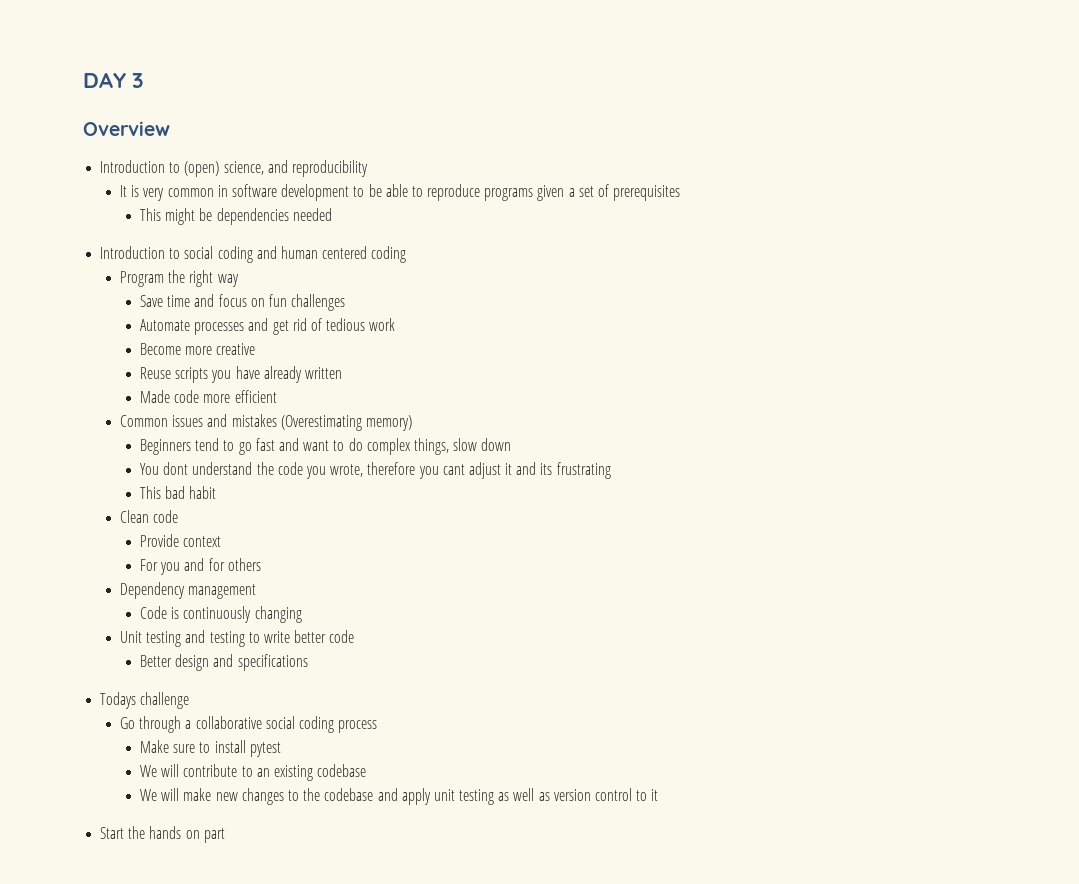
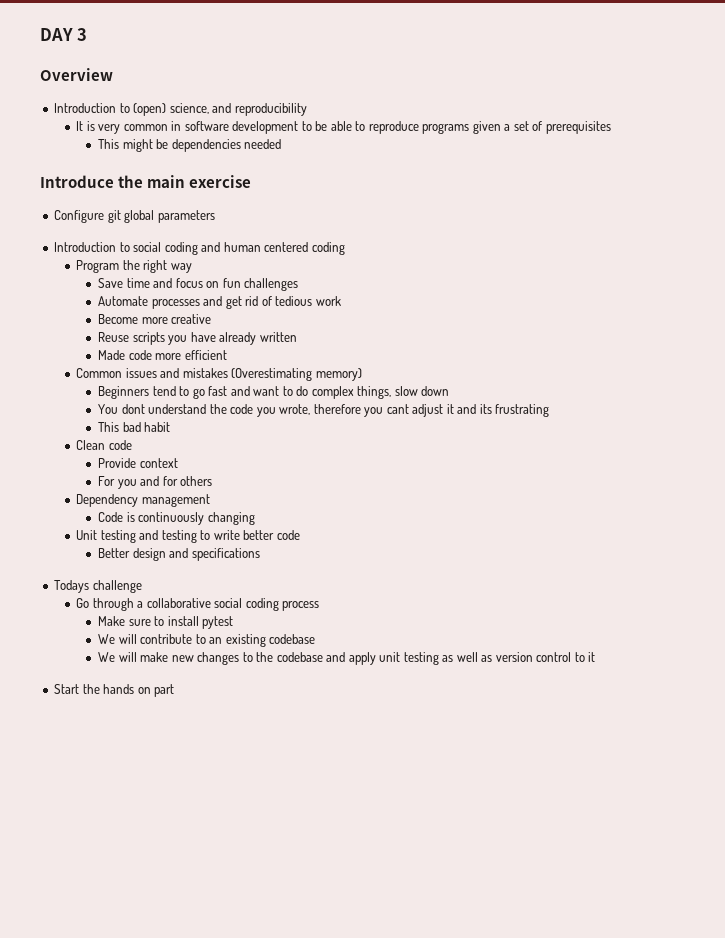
+ Introduce the main exercise
+ Configure git global parameters

